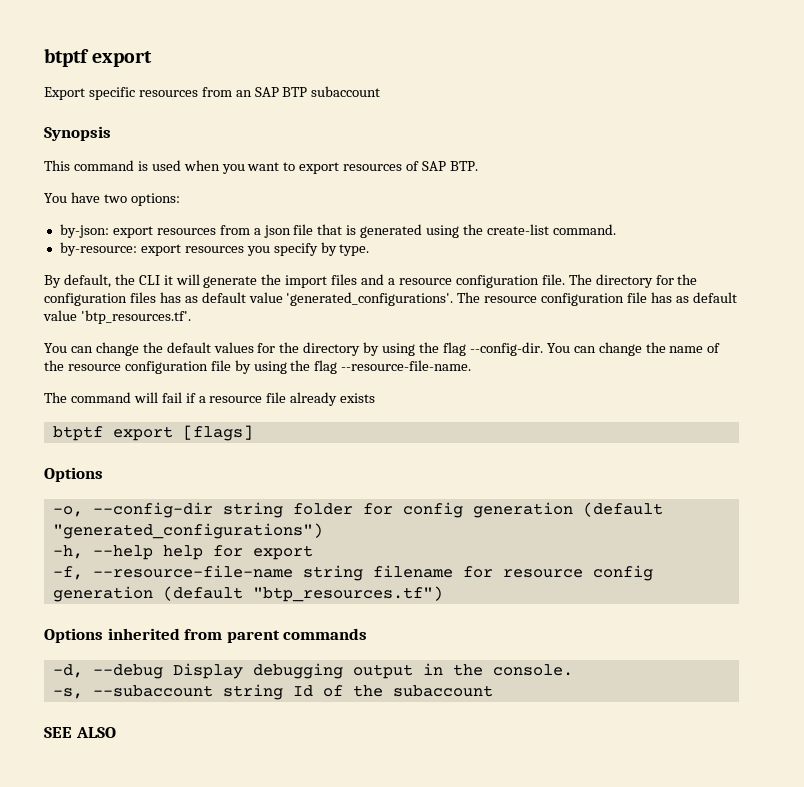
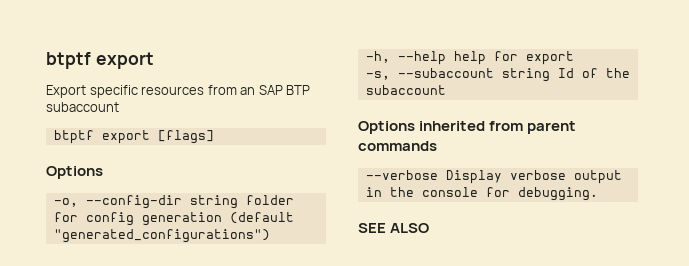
- Synopsis
- This command is used when you want to export resources of SAP BTP.
- You have two options:
- by-json: export resources from a json file that is generated using the create-list command.
- by-resource: export resources you specify by type.
- By default, the CLI it will generate the import files and a resource configuration file. The directory for the configuration files has as default value 'generated_configurations'. The resource configuration file has as default value 'btp_resources.tf'.
- You can change the default values for the directory by using the flag --config-dir. You can change the name of the resource configuration file by using the flag --resource-file-name.
- The command will fail if a resource file already exists
- -f, --resource-file-name string filename for resource config generation (default "btp_resources.tf")
- Options inherited from parent commands
- -d, --debug Display debugging output in the console.
+ Options inherited from parent commands
+ --verbose Display verbose output in the console for debugging.

